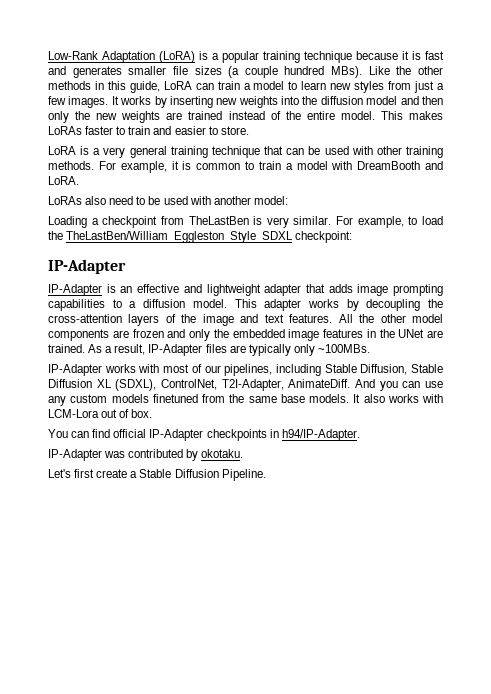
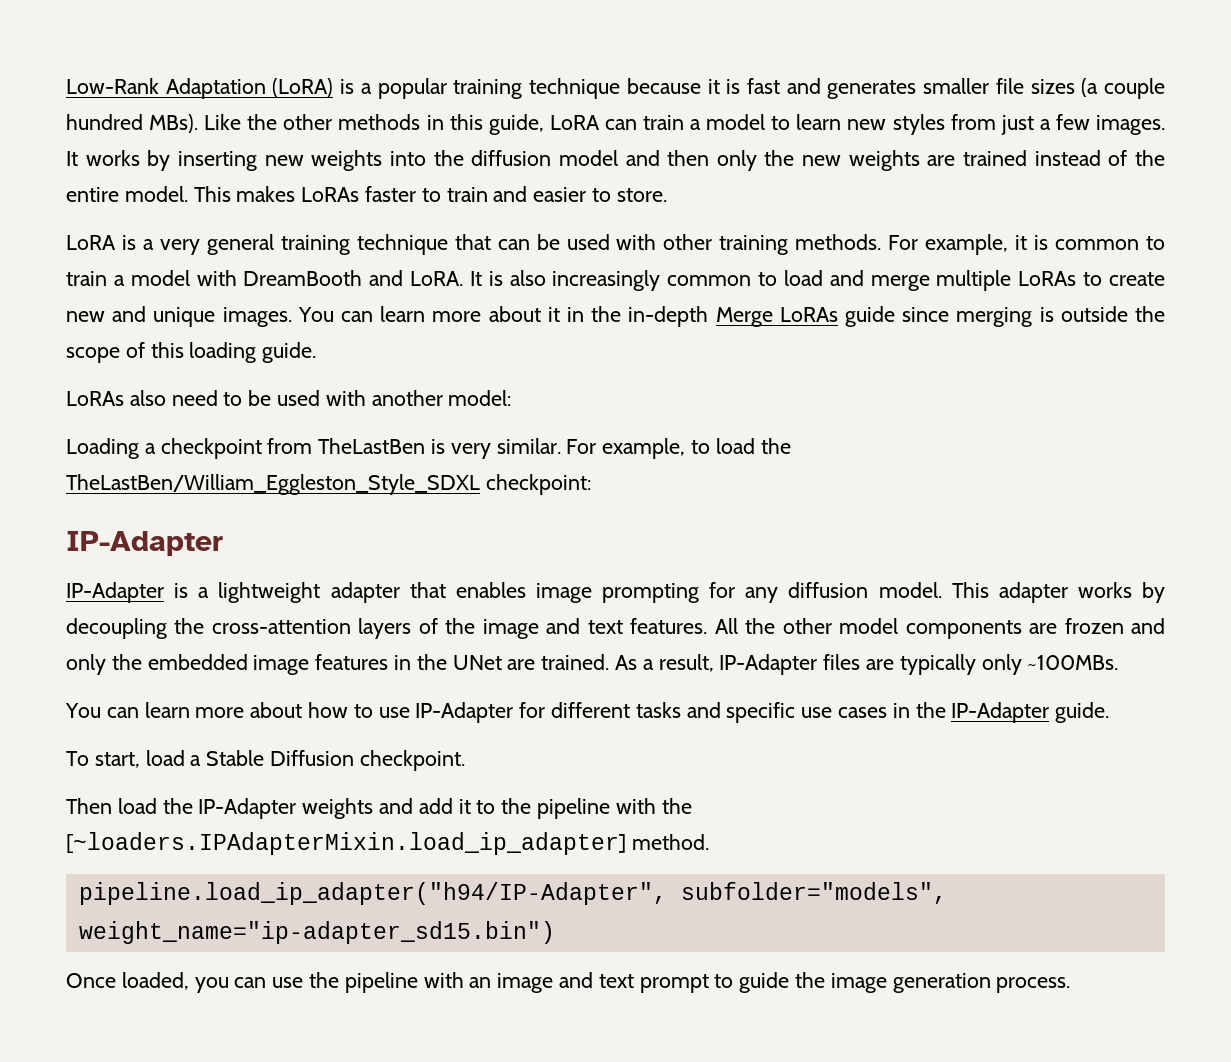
+ It is also increasingly common to load and merge multiple LoRAs to create new and unique images. You can learn more about it in the in-depth Merge LoRAs guide since merging is outside the scope of this loading guide.
- IP-Adapter is an effective and lightweight adapter that adds image prompting capabilities to a diffusion model.
+ IP-Adapter is a lightweight adapter that enables image prompting for any diffusion model.
- IP-Adapter works with most of our pipelines, including Stable Diffusion, Stable Diffusion XL (SDXL), ControlNet, T2I-Adapter, AnimateDiff. And you can use any custom models finetuned from the same base models. It also works with LCM-Lora out of box.
- You can find official IP-Adapter checkpoints in h94/IP-Adapter.
- IP-Adapter was contributed by okotaku.
- Let's first create a Stable Diffusion Pipeline.
+ You can learn more about how to use IP-Adapter for different tasks and specific use cases in the IP-Adapter guide.
+ To start, load a Stable Diffusion checkpoint.
+ Then load the IP-Adapter weights and add it to the pipeline with the [~loaders.IPAdapterMixin.load_ip_adapter] method.
+ pipeline.load_ip_adapter("h94/IP-Adapter", subfolder="models", weight_name="ip-adapter_sd15.bin")
+ Once loaded, you can use the pipeline with an image and text prompt to guide the image generation process.

